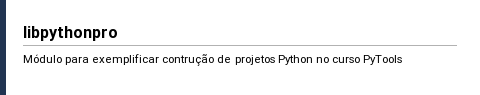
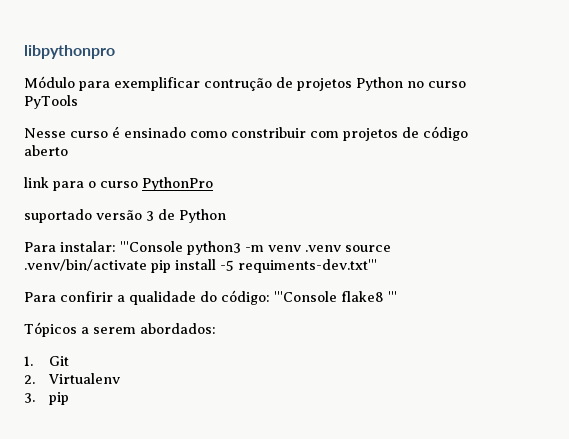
+ Nesse curso é ensinado como constribuir com projetos de código aberto
+ link para o curso PythonPro
+ suportado versão 3 de Python
+ Para instalar: '''Console python3 -m venv .venv source .venv/bin/activate pip install -5 requiments-dev.txt'''
+ Para confirir a qualidade do código: '''Console flake8 '''
+ Tópicos a serem abordados:
+ 1. Git
+ 2. Virtualenv
+ 3. pip

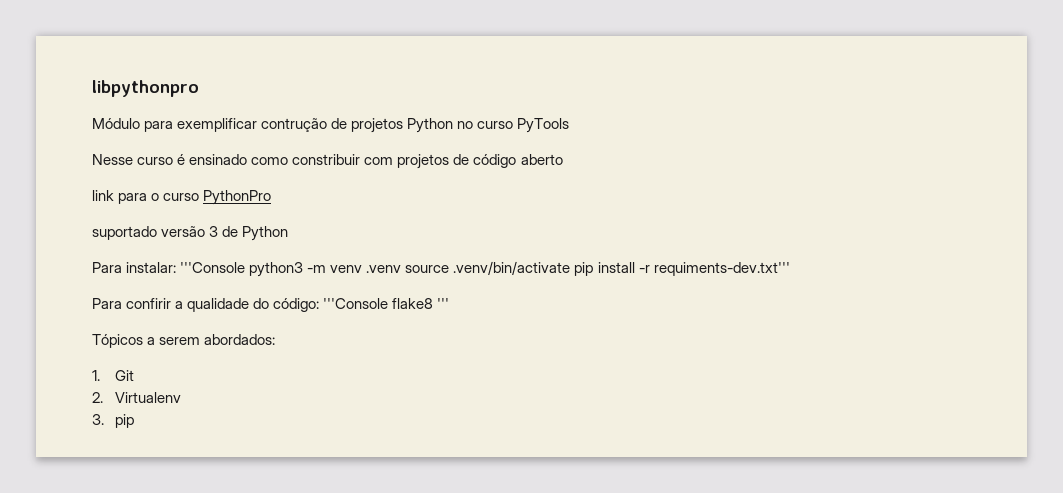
- Para instalar: '''Console python3 -m venv .venv source .venv/bin/activate pip install -5 requiments-dev.txt'''
+ Para instalar: '''Console python3 -m venv .venv source .venv/bin/activate pip install -r requiments-dev.txt'''

